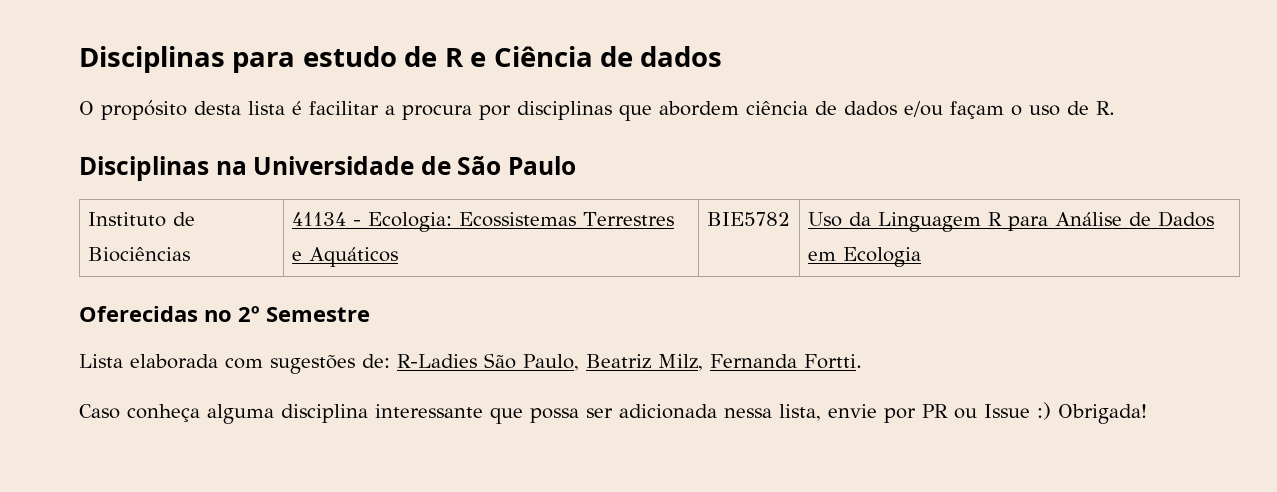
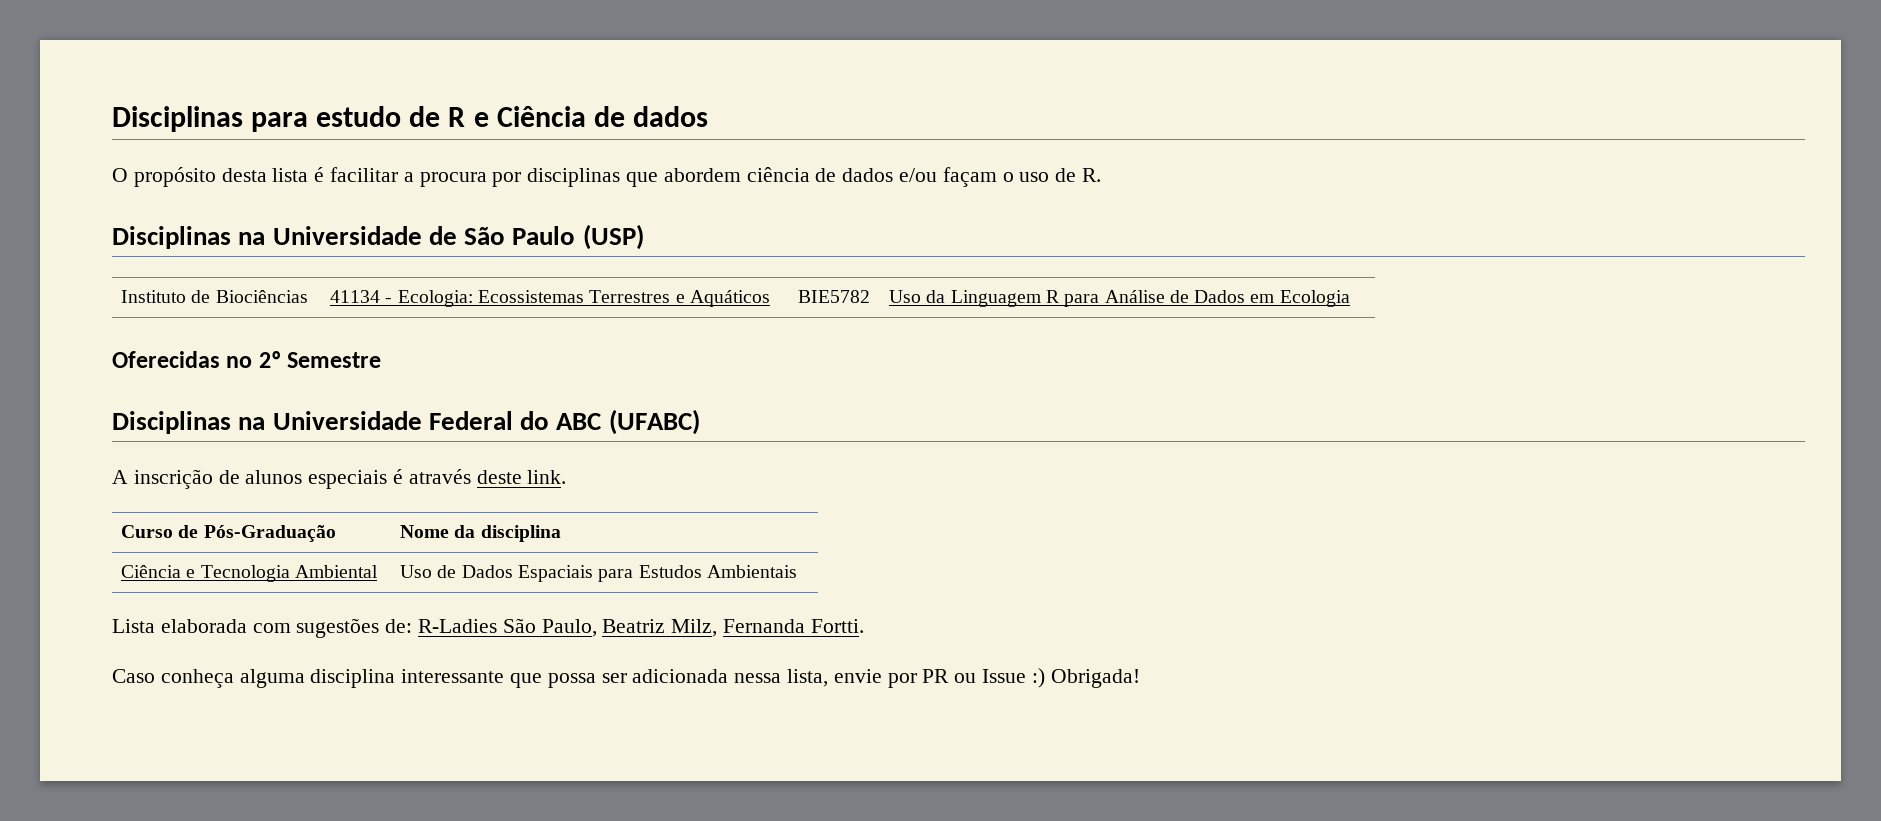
- Disciplinas na Universidade de São Paulo
+ Disciplinas na Universidade de São Paulo (USP)
+ Disciplinas na Universidade Federal do ABC (UFABC)
+ A inscrição de alunos especiais é através deste link.
+ Curso de Pós-Graduação | Nome da disciplina
+ Ciência e Tecnologia Ambiental | Uso de Dados Espaciais para Estudos Ambientais

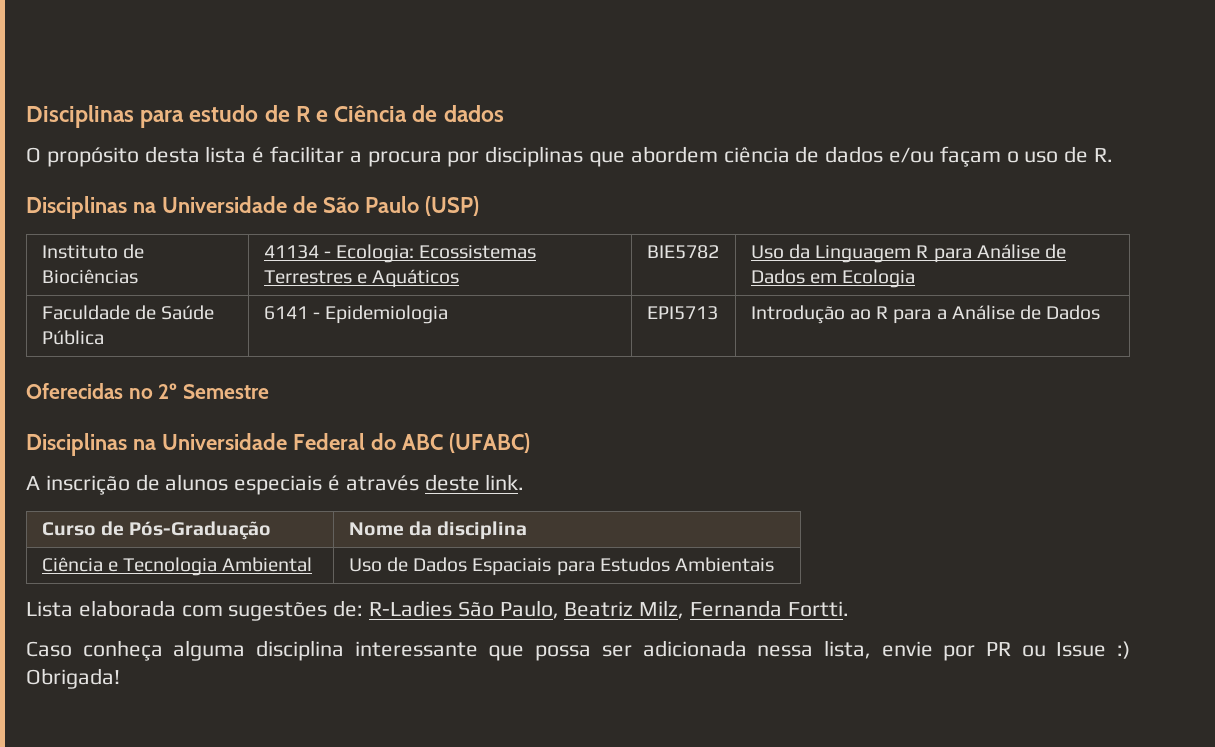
+ Faculdade de Saúde Pública | 6141 - Epidemiologia | EPI5713 | Introdução ao R para a Análise de Dados

